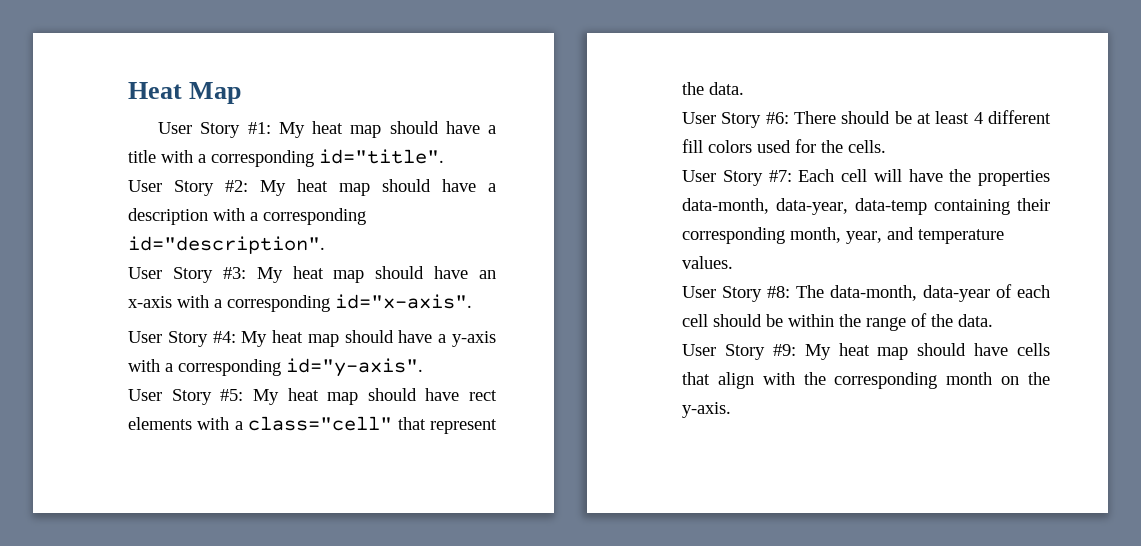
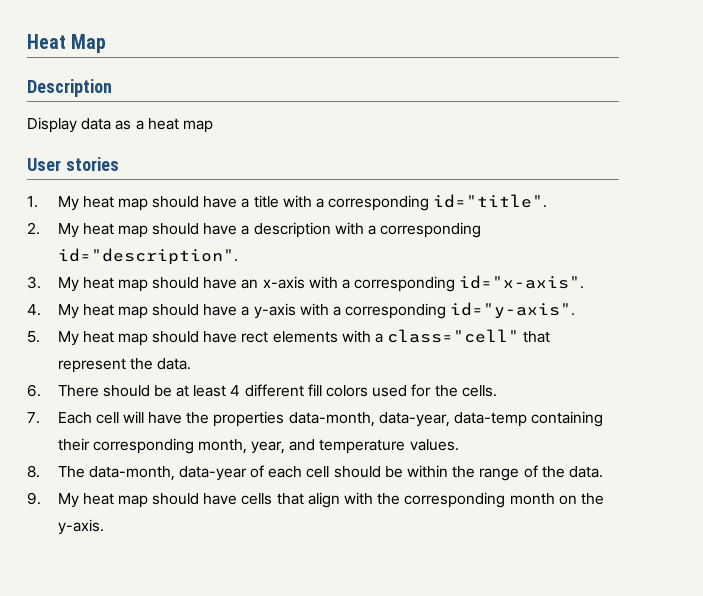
- User Story #1: My heat map should have a title with a corresponding id="title".
+ Description
+ Display data as a heat map
+ User stories
+ 1. My heat map should have a title with a corresponding id="title".
- User Story #2: My heat map should have a description with a corresponding id="description".
+ 2. My heat map should have a description with a corresponding id="description".
- User Story #3: My heat map should have an x-axis with a corresponding id="x-axis".
+ 3. My heat map should have an x-axis with a corresponding id="x-axis".
- User Story #4: My heat map should have a y-axis with a corresponding id="y-axis".
+ 4. My heat map should have a y-axis with a corresponding id="y-axis".
- User Story #5: My heat map should have rect elements with a class="cell" that represent the data.
+ 5. My heat map should have rect elements with a class="cell" that represent the data.
- User Story #6: There should be at least 4 different fill colors used for the cells.
+ 6. There should be at least 4 different fill colors used for the cells.
- User Story #7: Each cell will have the properties data-month, data-year, data-temp containing their corresponding month, year, and temperature values.
+ 7. Each cell will have the properties data-month, data-year, data-temp containing their corresponding month, year, and temperature values.
- User Story #8: The data-month, data-year of each cell should be within the range of the data.
+ 8. The data-month, data-year of each cell should be within the range of the data.
- User Story #9: My heat map should have cells that align with the corresponding month on the y-axis.
+ 9. My heat map should have cells that align with the corresponding month on the y-axis.

